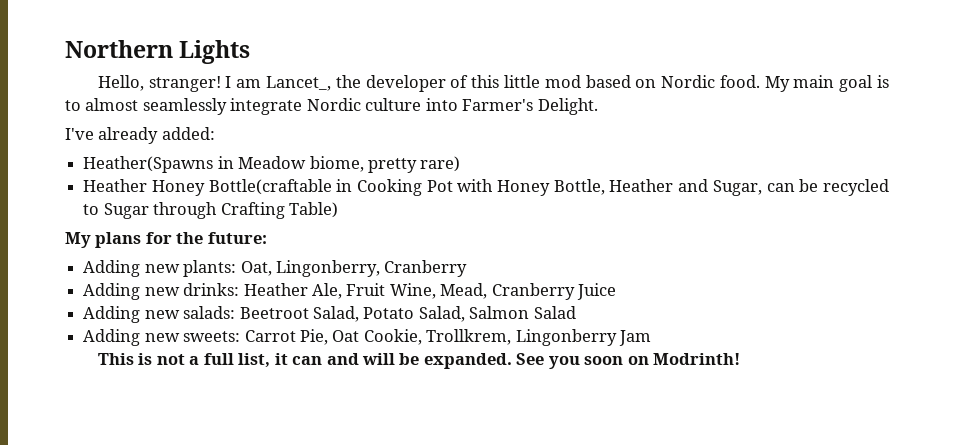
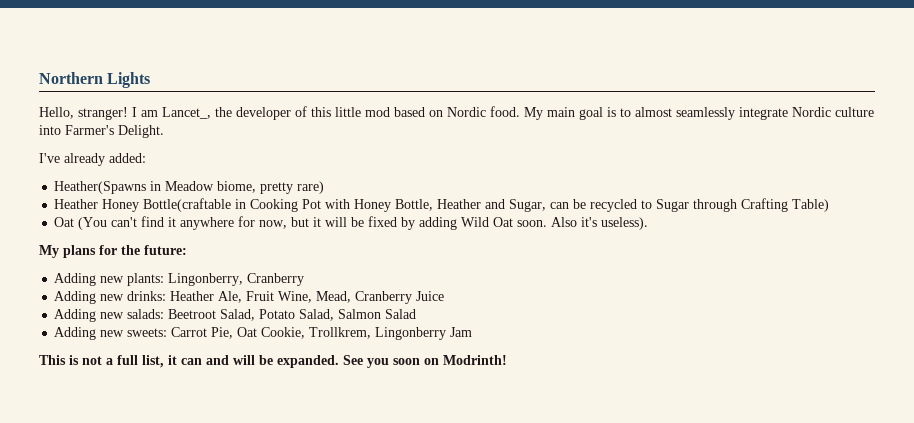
+ Oat (You can't find it anywhere for now, but it will be fixed by adding Wild Oat soon. Also it's useless).
- Adding new plants: Oat, Lingonberry, Cranberry
+ Adding new plants: Lingonberry, Cranberry

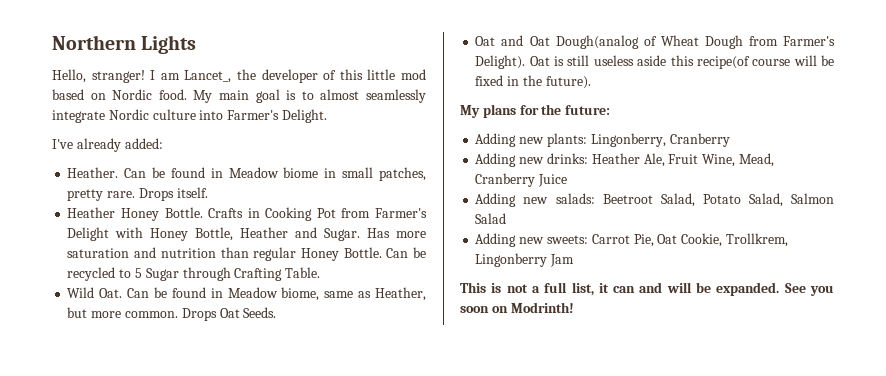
- Heather(Spawns in Meadow biome, pretty rare)
+ Heather. Can be found in Meadow biome in small patches, pretty rare. Drops itself.
- Heather Honey Bottle(craftable in Cooking Pot with Honey Bottle, Heather and Sugar, can be recycled to Sugar through Crafting Table)
- Oat (You can't find it anywhere for now, but it will be fixed by adding Wild Oat soon. Also it's useless).
+ Heather Honey Bottle. Crafts in Cooking Pot from Farmer's Delight with Honey Bottle, Heather and Sugar. Has more saturation and nutrition than regular Honey Bottle. Can be recycled to 5 Sugar through Crafting Table.
+ Wild Oat. Can be found in Meadow biome, same as Heather, but more common. Drops Oat Seeds.
+ Oat and Oat Dough(analog of Wheat Dough from Farmer's Delight). Oat is still useless aside this recipe(of course will be fixed in the future).

